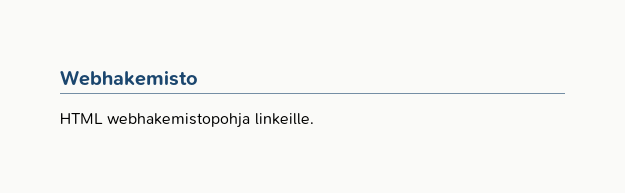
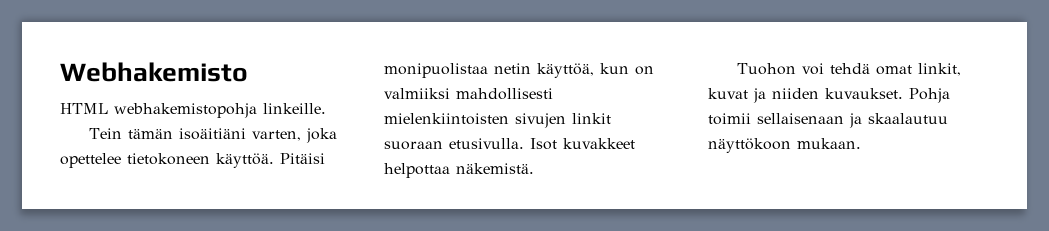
+ Tein tämän isoäitiäni varten, joka opettelee tietokoneen käyttöä. Pitäisi monipuolistaa netin käyttöä, kun on valmiiksi mahdollisesti mielenkiintoisten sivujen linkit suoraan etusivulla. Isot kuvakkeet helpottaa näkemistä.
+ Tuohon voi tehdä omat linkit, kuvat ja niiden kuvaukset. Pohja toimii sellaisenaan ja skaalautuu näyttökoon mukaan.

